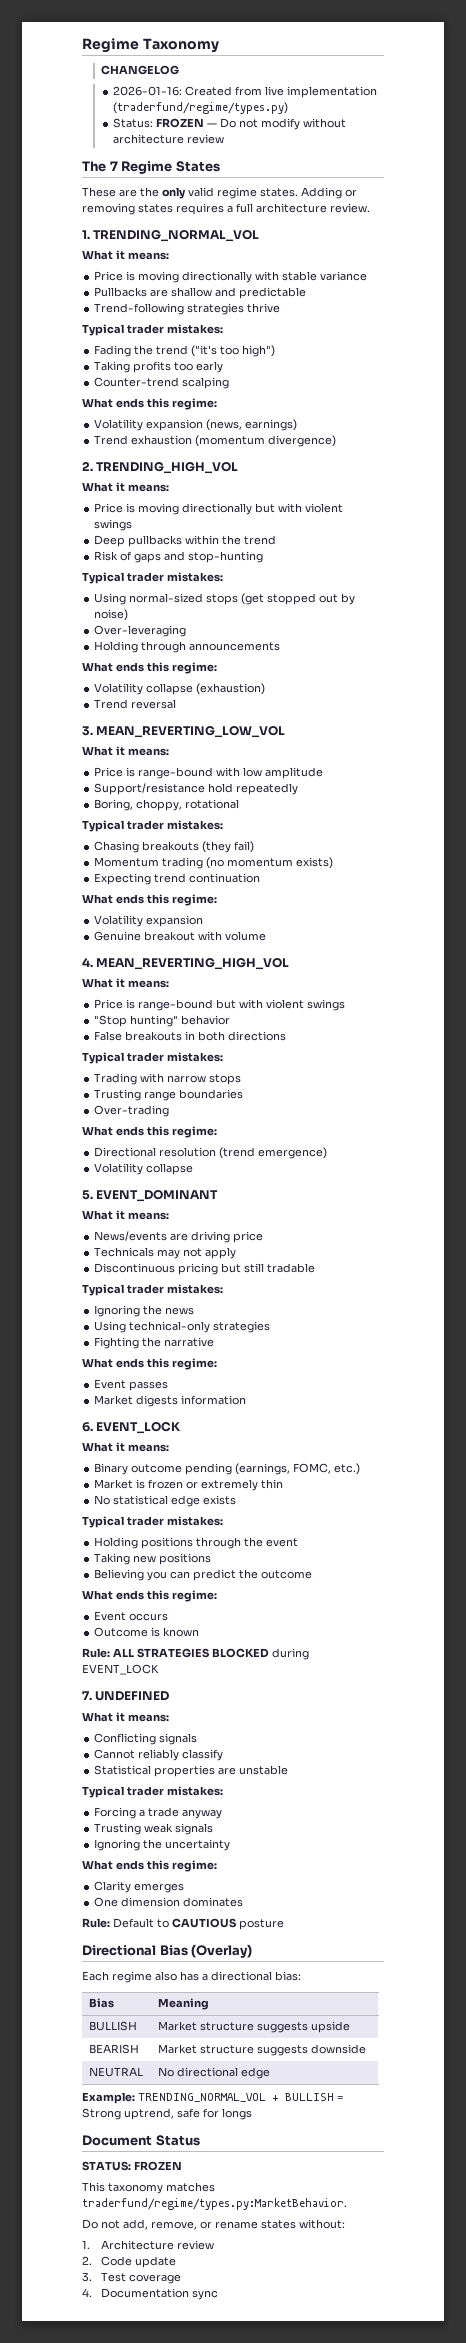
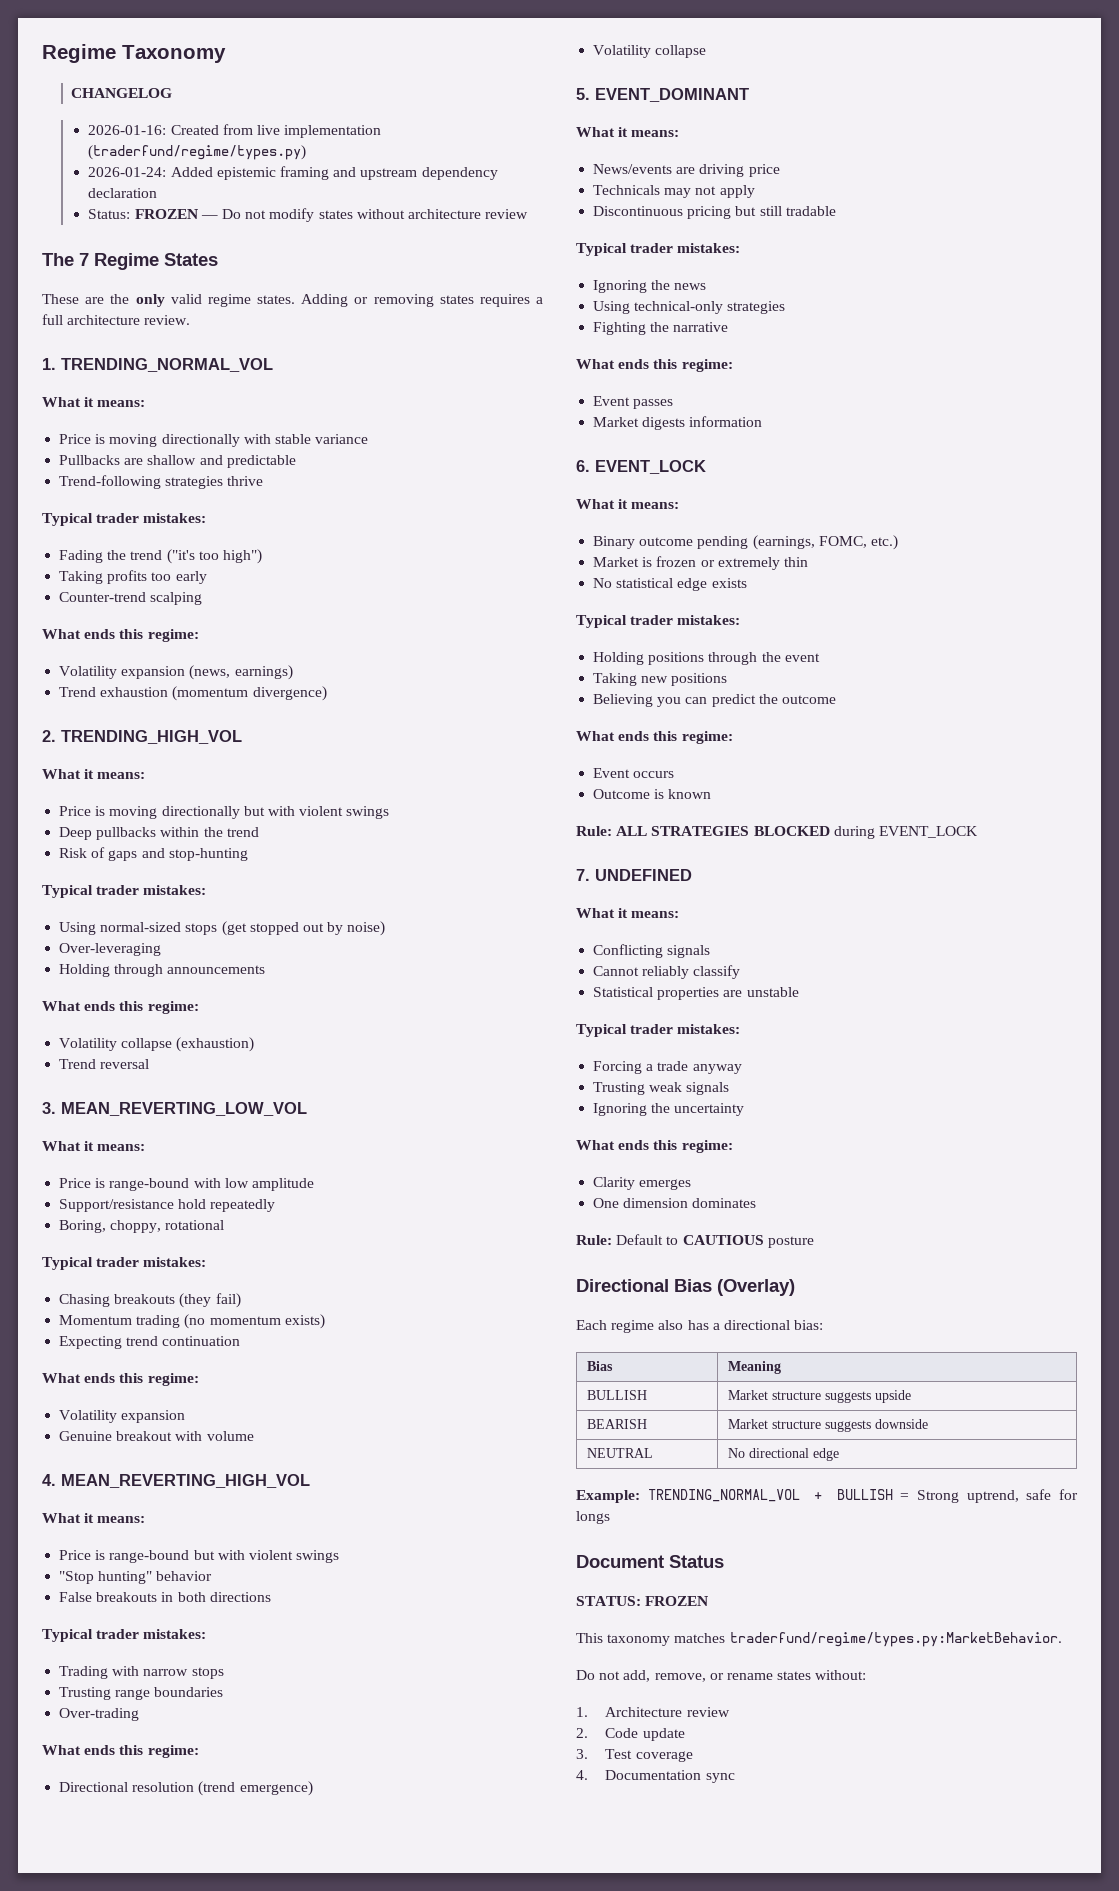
+ 2026-01-24: Added epistemic framing and upstream dependency declaration
- Status: FROZEN — Do not modify without architecture review
+ Status: FROZEN — Do not modify states without architecture review

